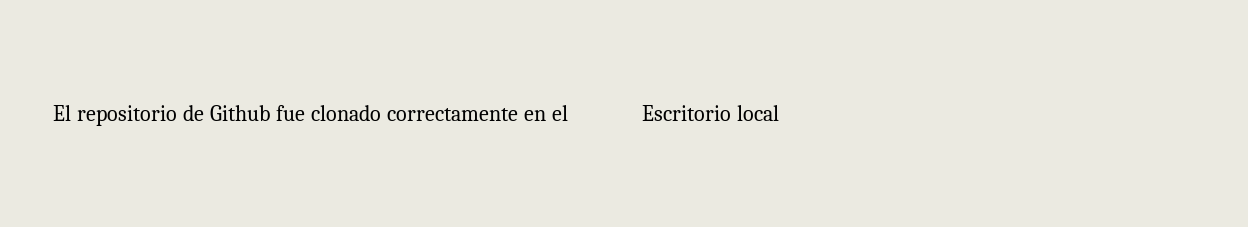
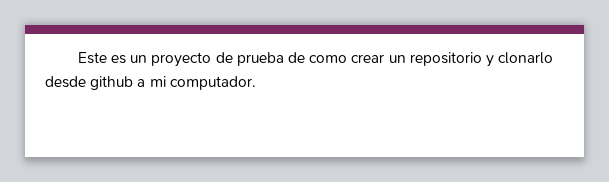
- El repositorio de Github fue clonado correctamente en el Escritorio local
+ Este es un proyecto de prueba de como crear un repositorio y clonarlo desde github a mi computador.

